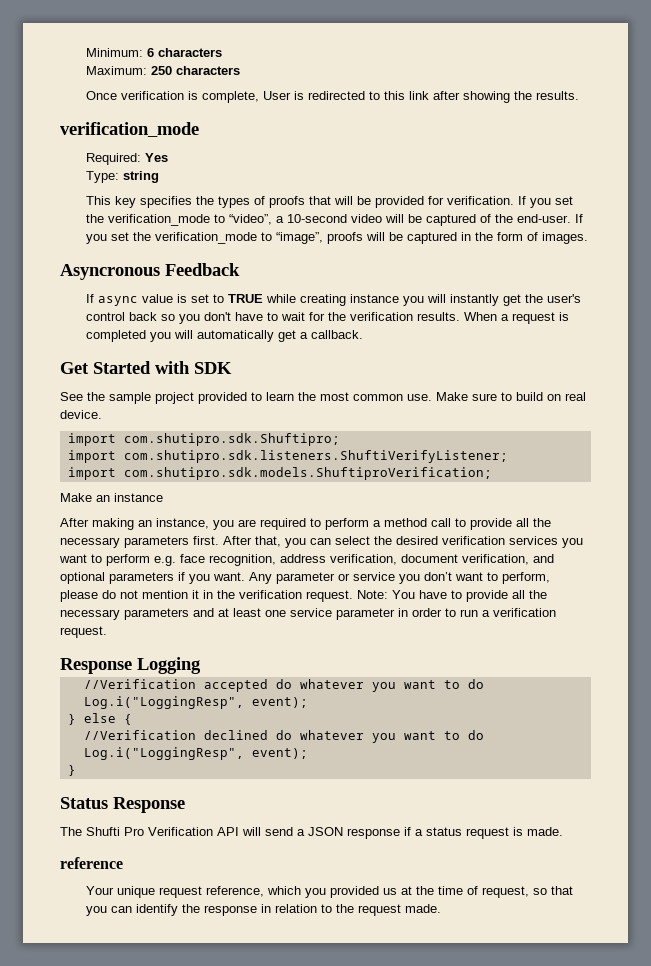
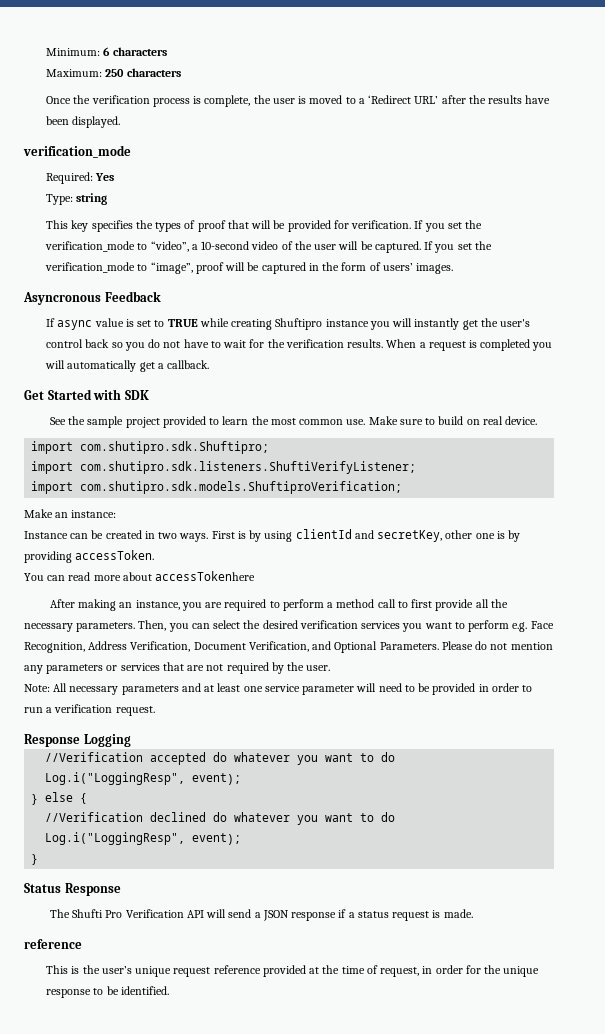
- Once verification is complete, User is redirected to this link after showing the results.
+ Once the verification process is complete, the user is moved to a ‘Redirect URL’ after the results have been displayed.
- This key specifies the types of proofs that will be provided for verification.
+ This key specifies the types of proof that will be provided for verification.
- If you set the verification_mode to “video”, a 10-second video will be captured of the end-user.
+ If you set the verification_mode to “video”, a 10-second video of the user will be captured.
- If you set the verification_mode to “image”, proofs will be captured in the form of images.
+ If you set the verification_mode to “image”, proof will be captured in the form of users’ images.
- If async value is set to TRUE while creating instance you will instantly get the user's control back so you don't have to wait for the verification results.
+ If async value is set to TRUE while creating Shuftipro instance you will instantly get the user's control back so you do not have to wait for the verification results.
- Make an instance
+ Make an instance:
+ Instance can be created in two ways. First is by using clientId and secretKey, other one is by providing accessToken.
+ You can read more about accessTokenhere
- After making an instance, you are required to perform a method call to provide all the necessary parameters first. After that, you can select the desired verification services you want to perform e.g. face recognition, address verification, document verification, and optional parameters if you want. Any parameter or service you don’t want to perform, please do not mention it in the verification request. Note: You have to provide all the necessary parameters and at least one service parameter in order to run a verification request.
+ After making an instance, you are required to perform a method call to first provide all the necessary parameters. Then, you can select the desired verification services you want to perform e.g. Face Recognition, Address Verification, Document Verification, and Optional Parameters. Please do not mention any parameters or services that are not required by the user.
+ Note: All necessary parameters and at least one service parameter will need to be provided in order to run a verification request.
- Your unique request reference, which you provided us at the time of request, so that you can identify the response in relation to the request made.
+ This is the user’s unique request reference provided at the time of request, in order for the unique response to be identified.

